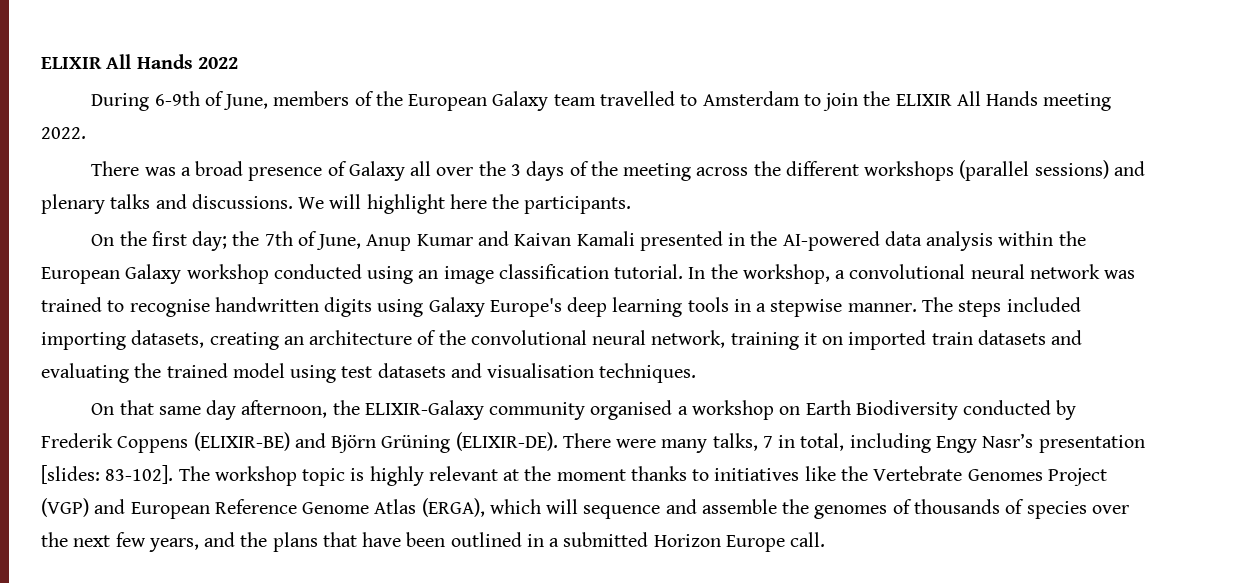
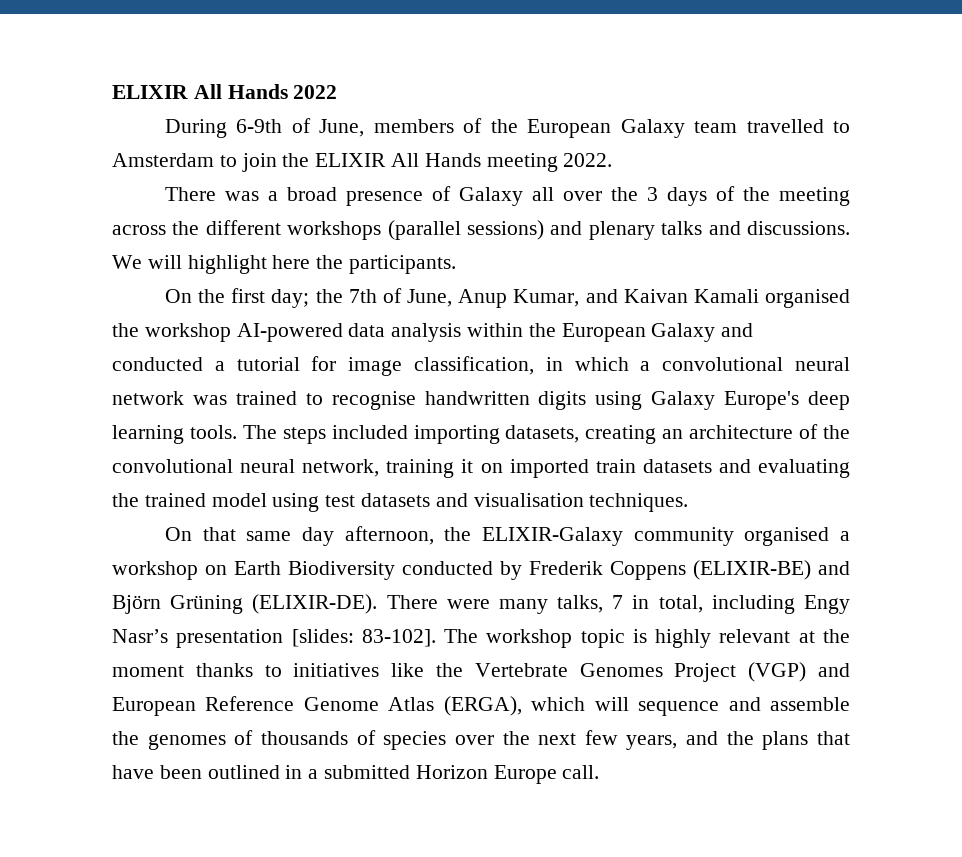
- On the first day; the 7th of June, Anup Kumar and Kaivan Kamali presented in the AI-powered data analysis within the European Galaxy workshop conducted using an image classification tutorial. In the workshop, a convolutional neural network was trained to recognise handwritten digits using Galaxy Europe's deep learning tools in a stepwise manner.
+ On the first day; the 7th of June, Anup Kumar, and Kaivan Kamali organised the workshop AI-powered data analysis within the European Galaxy and conducted a tutorial for image classification, in which a convolutional neural network was trained to recognise handwritten digits using Galaxy Europe's deep learning tools.

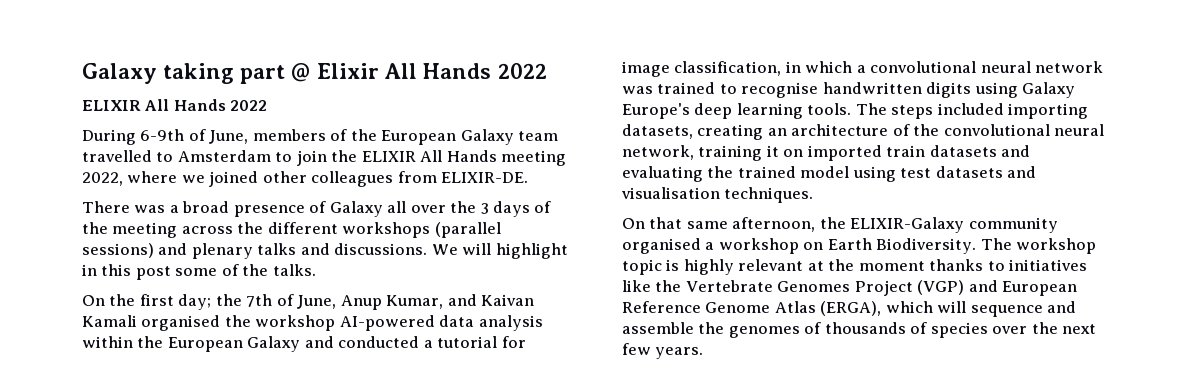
+ Galaxy taking part @ Elixir All Hands 2022
- During 6-9th of June, members of the European Galaxy team travelled to Amsterdam to join the ELIXIR All Hands meeting 2022.
+ During 6-9th of June, members of the European Galaxy team travelled to Amsterdam to join the ELIXIR All Hands meeting 2022, where we joined other colleagues from ELIXIR-DE.
- We will highlight here the participants.
+ We will highlight in this post some of the talks.
- On that same day afternoon, the ELIXIR-Galaxy community organised a workshop on Earth Biodiversity conducted by Frederik Coppens (ELIXIR-BE) and Björn Grüning (ELIXIR-DE). There were many talks, 7 in total, including Engy Nasr’s presentation [slides: 83-102].
+ On that same afternoon, the ELIXIR-Galaxy community organised a workshop on Earth Biodiversity.
- The workshop topic is highly relevant at the moment thanks to initiatives like the Vertebrate Genomes Project (VGP) and European Reference Genome Atlas (ERGA), which will sequence and assemble the genomes of thousands of species over the next few years, and the plans that have been outlined in a submitted Horizon Europe call.
+ The workshop topic is highly relevant at the moment thanks to initiatives like the Vertebrate Genomes Project (VGP) and European Reference Genome Atlas (ERGA), which will sequence and assemble the genomes of thousands of species over the next few years.

